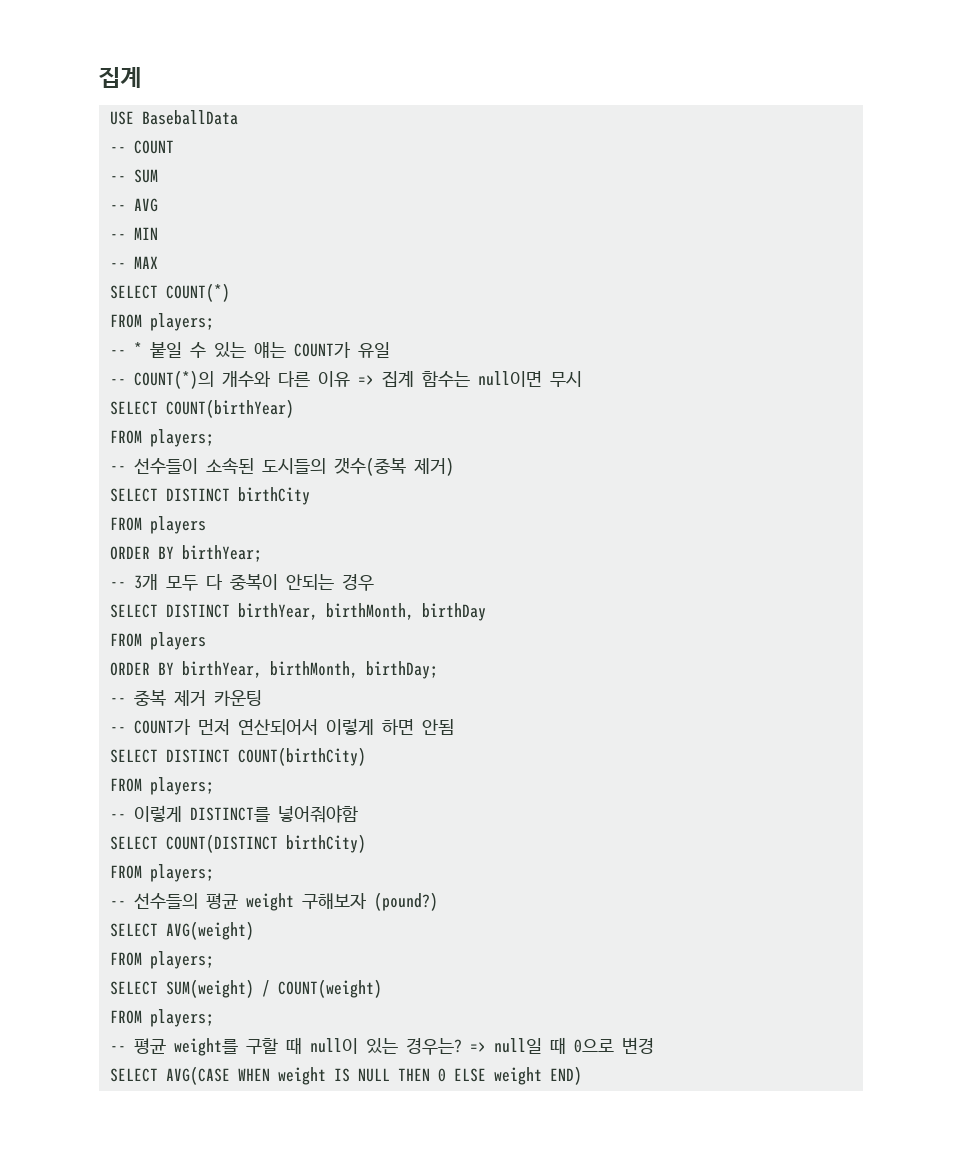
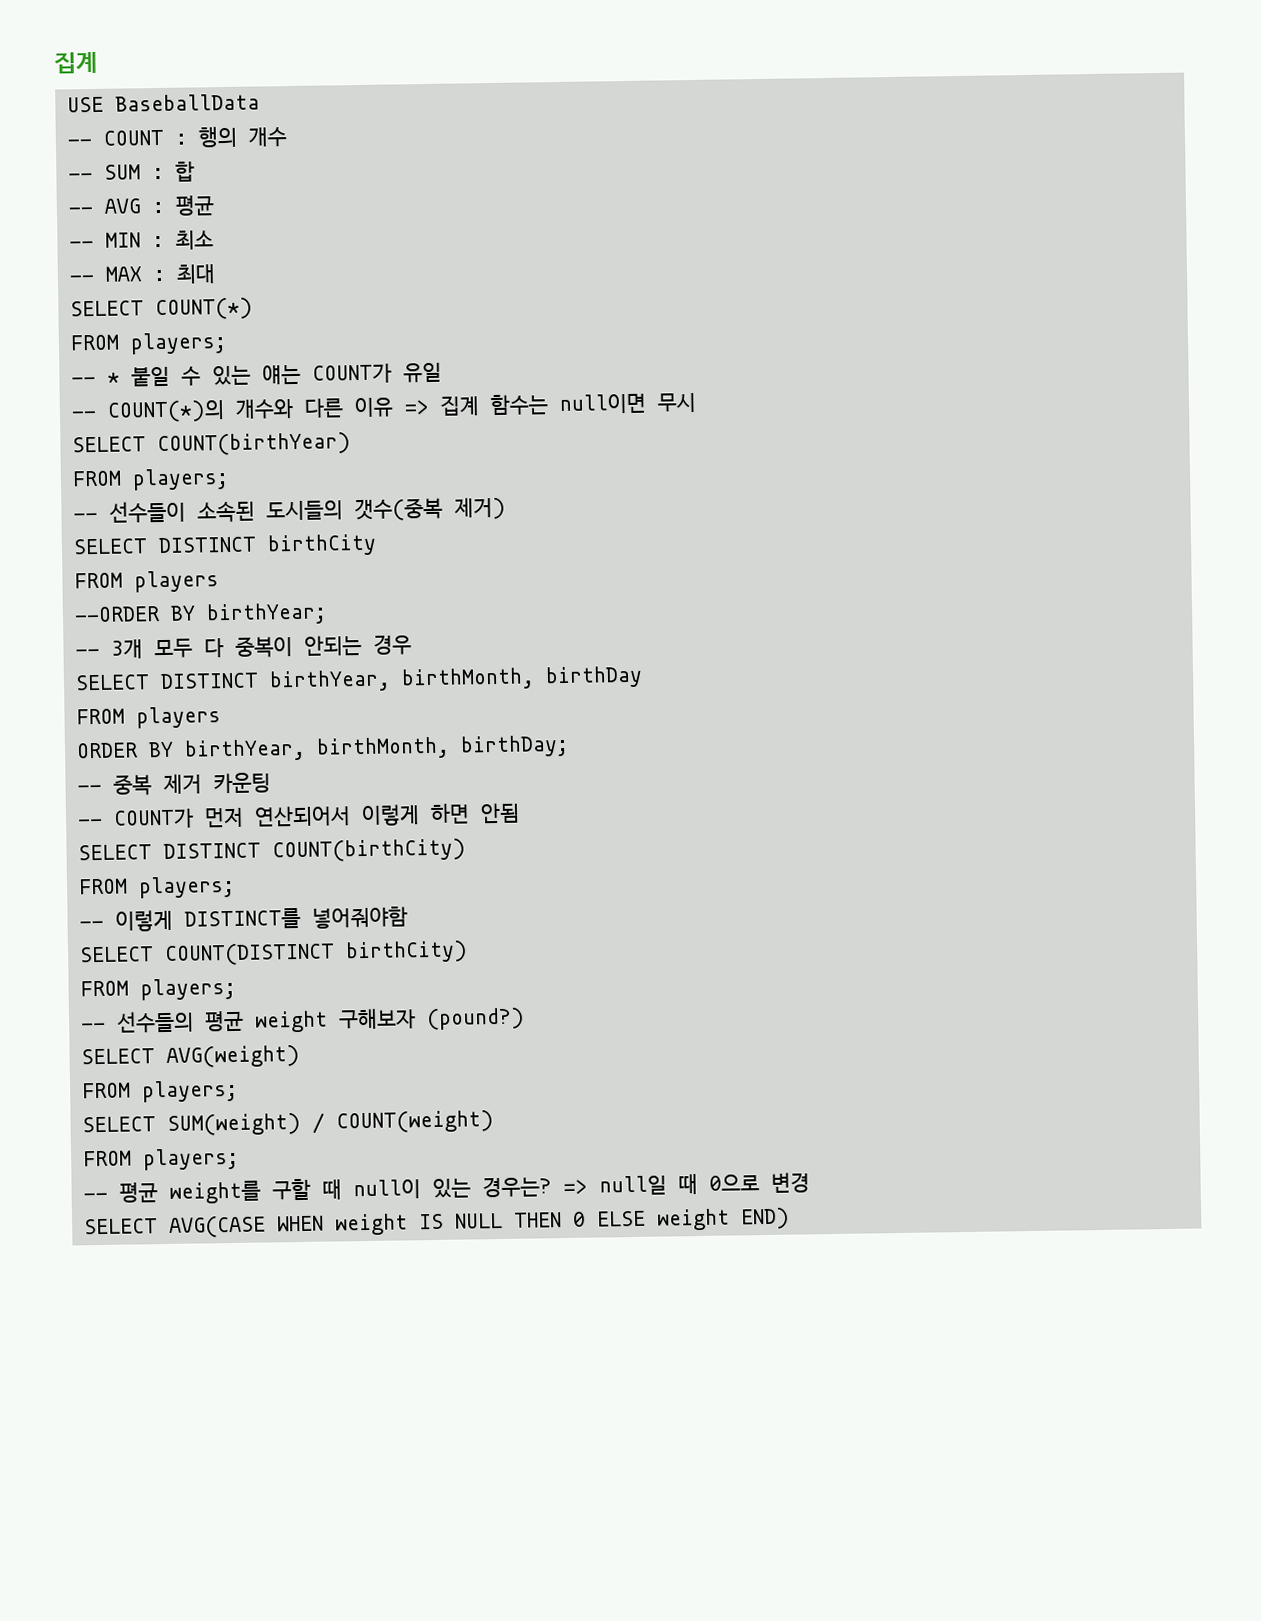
- -- COUNT
+ -- COUNT : 행의 개수
- -- SUM
+ -- SUM : 합
- -- AVG
+ -- AVG : 평균
- -- MIN
+ -- MIN : 최소
- -- MAX
+ -- MAX : 최대
- ORDER BY birthYear;
+ --ORDER BY birthYear;

